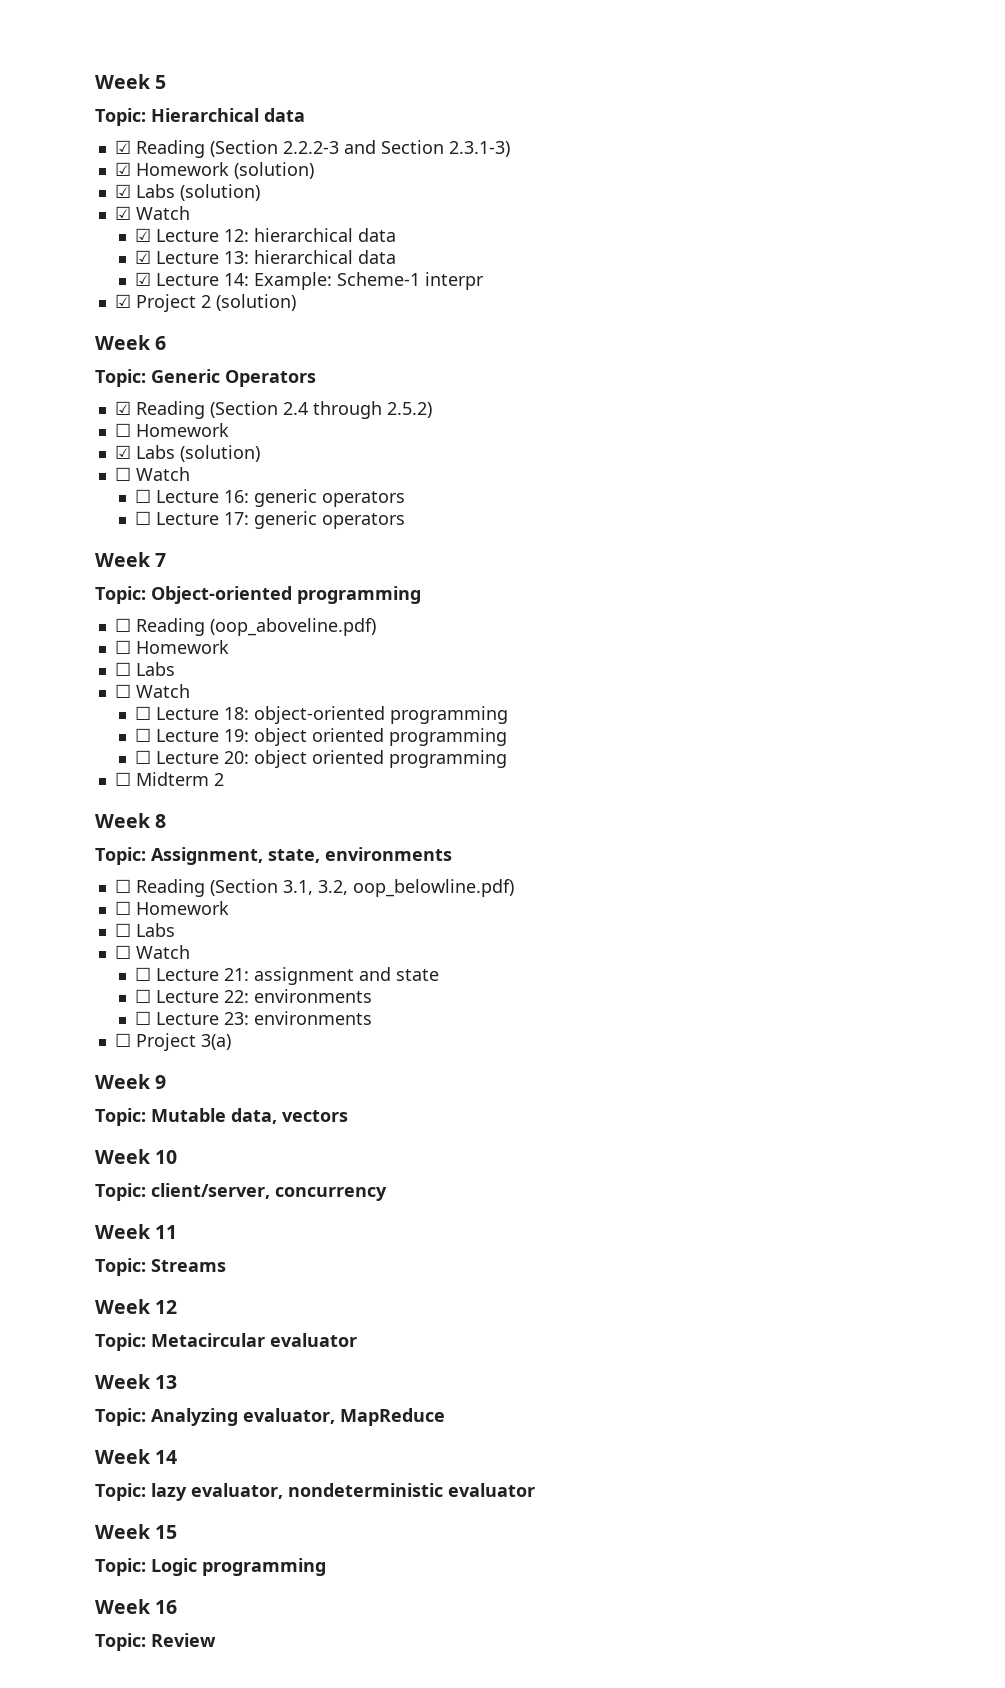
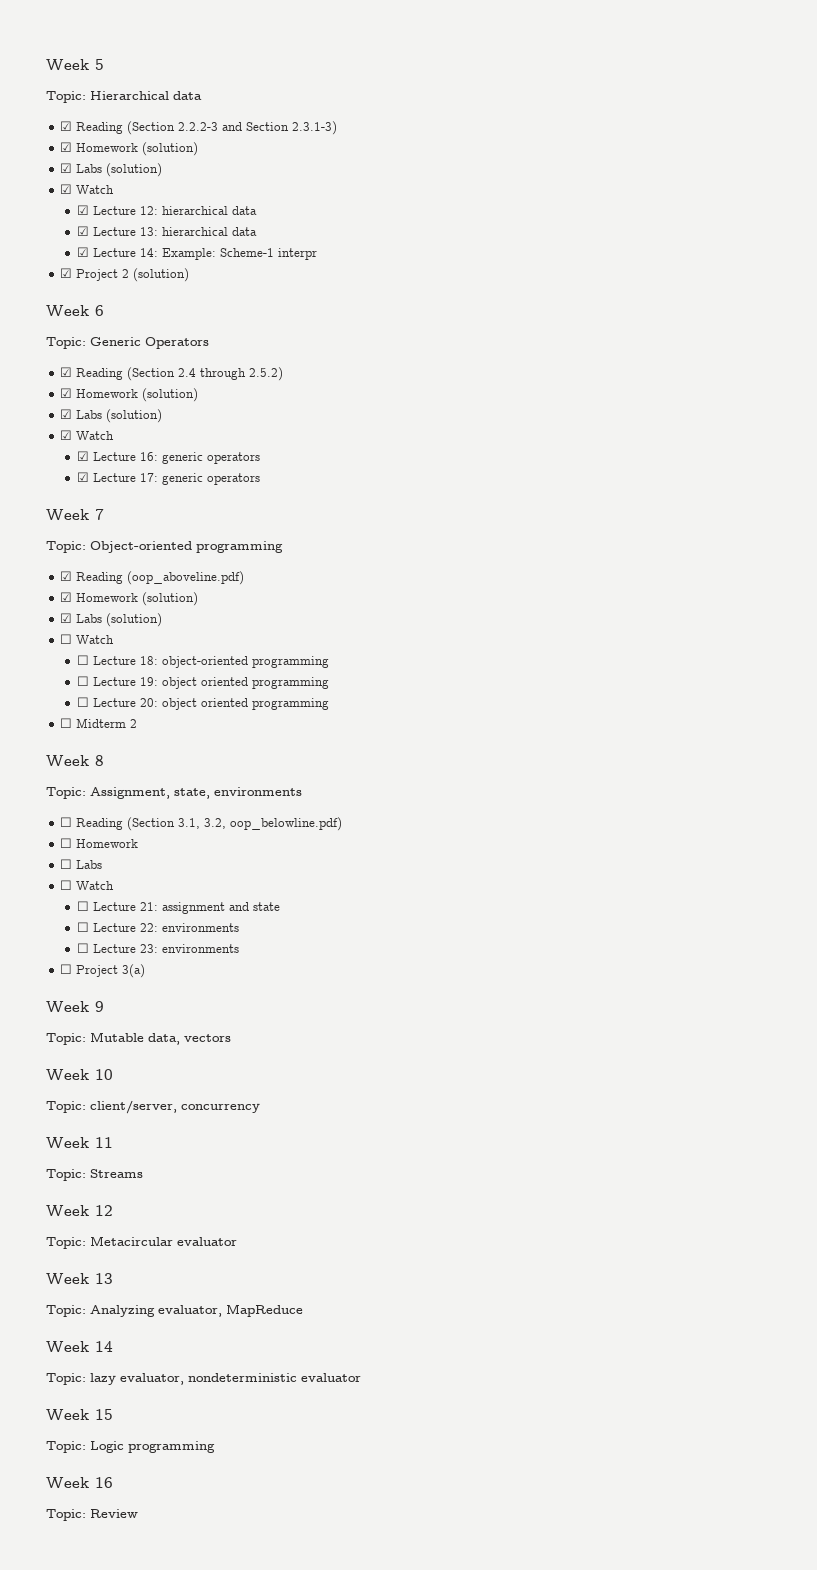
  ☑ Reading (Section 2.4 through 2.5.2)
- ☐ Homework
+ ☑ Homework (solution)
  ☑ Labs (solution)
- ☐ Watch
- ☐ Lecture 16: generic operators
+ ☑ Watch
+ ☑ Lecture 16: generic operators
- ☐ Lecture 17: generic operators
+ ☑ Lecture 17: generic operators
- ☐ Reading (oop_aboveline.pdf)
- ☐ Homework
- ☐ Labs
+ ☑ Reading (oop_aboveline.pdf)
+ ☑ Homework (solution)
+ ☑ Labs (solution)

